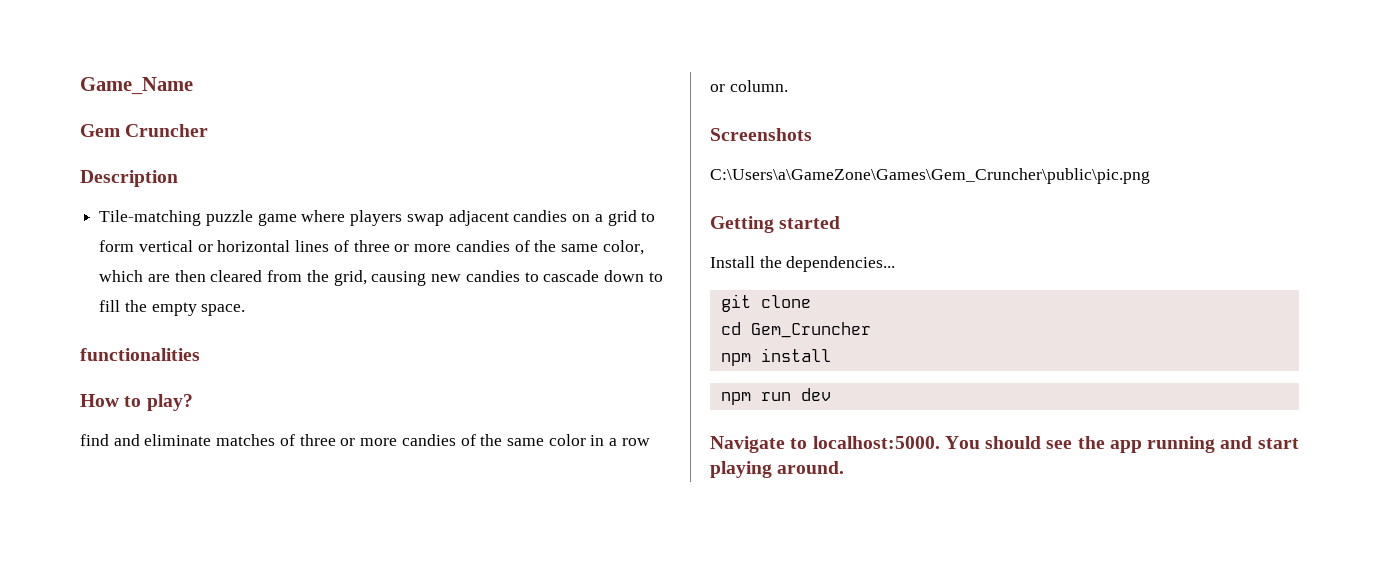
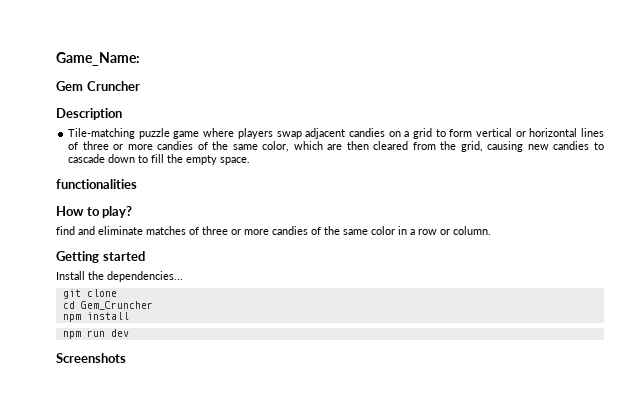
- Game_Name
+ Game_Name:
- Screenshots
- C:\Users\a\GameZone\Games\Gem_Cruncher\public\pic.png
- Navigate to localhost:5000. You should see the app running and start playing around.
+ Screenshots

